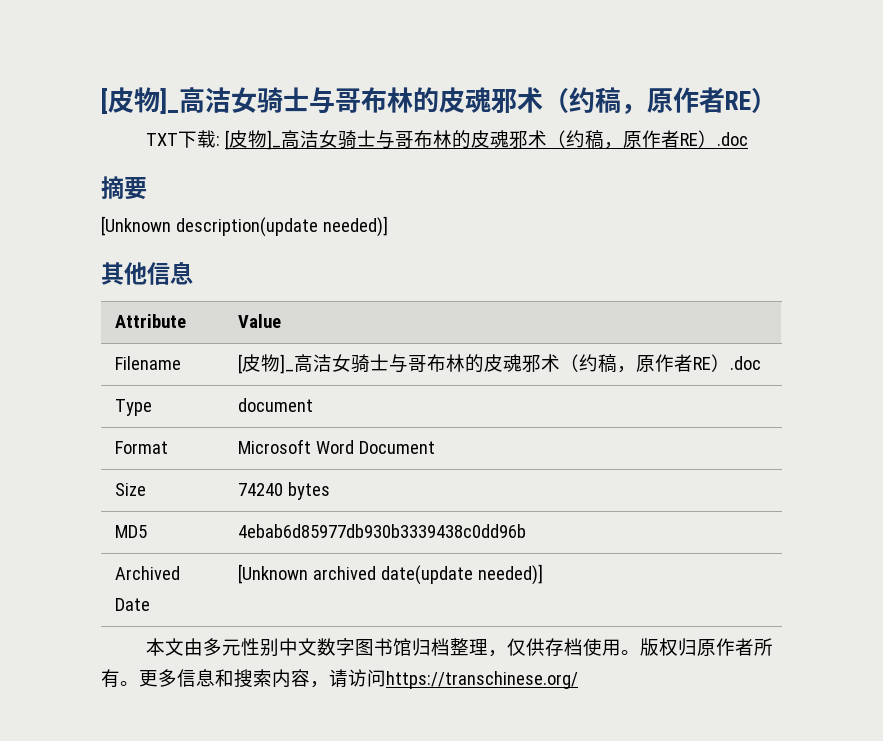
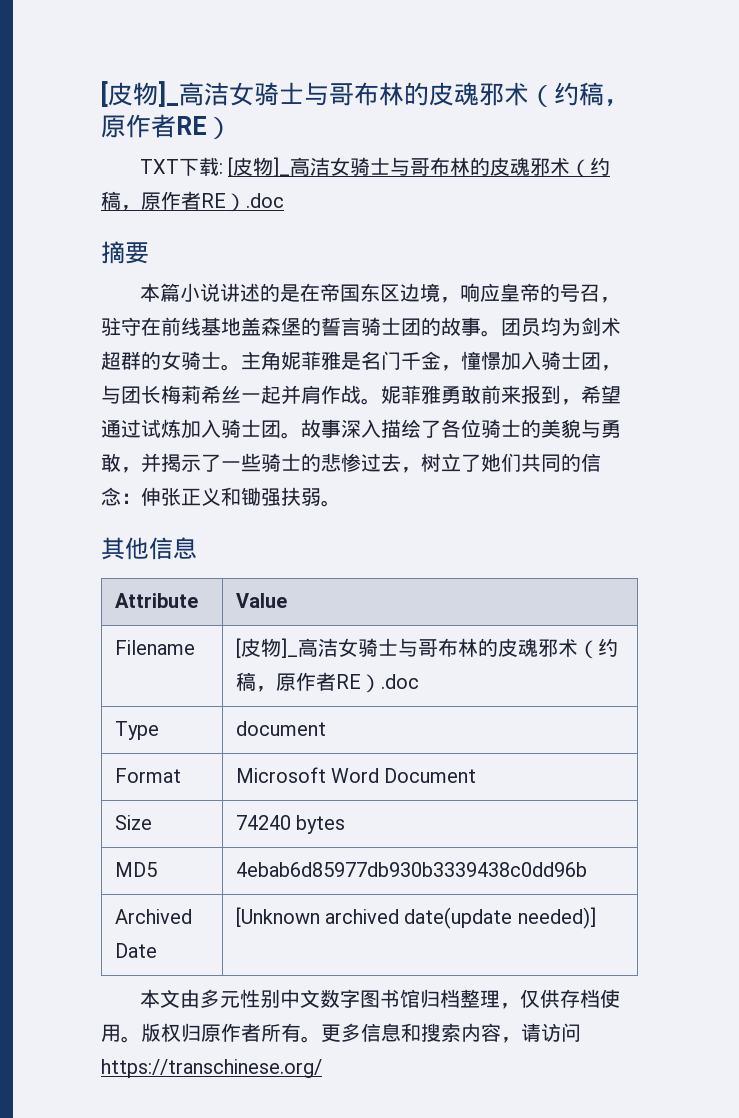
- [Unknown description(update needed)]
+ 本篇小说讲述的是在帝国东区边境，响应皇帝的号召，驻守在前线基地盖森堡的誓言骑士团的故事。团员均为剑术超群的女骑士。主角妮菲雅是名门千金，憧憬加入骑士团，与团长梅莉希丝一起并肩作战。妮菲雅勇敢前来报到，希望通过试炼加入骑士团。故事深入描绘了各位骑士的美貌与勇敢，并揭示了一些骑士的悲惨过去，树立了她们共同的信念：伸张正义和锄强扶弱。

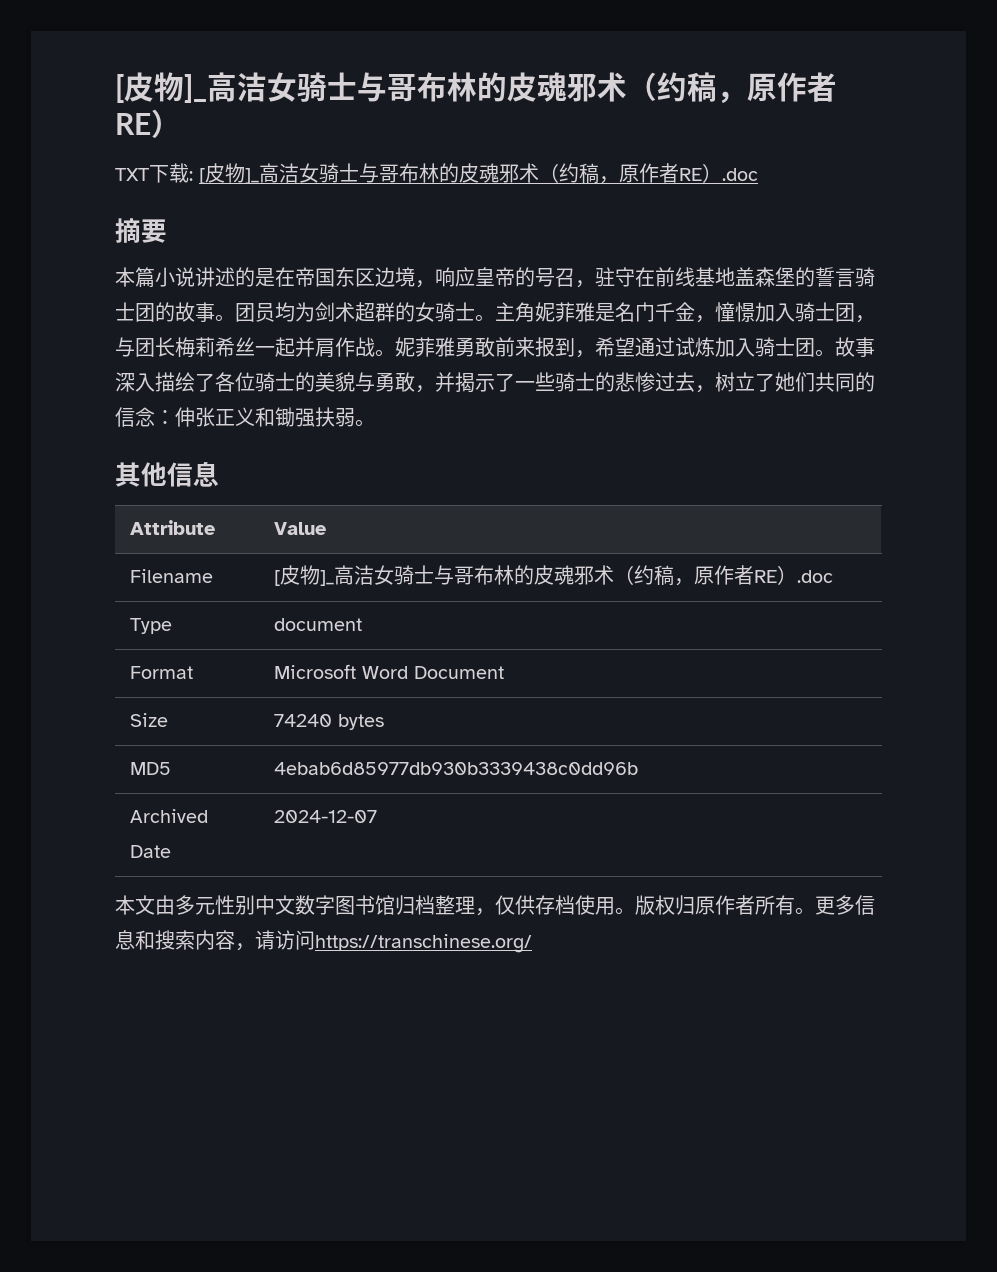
- Archived Date | [Unknown archived date(update needed)]
+ Archived Date | 2024-12-07

